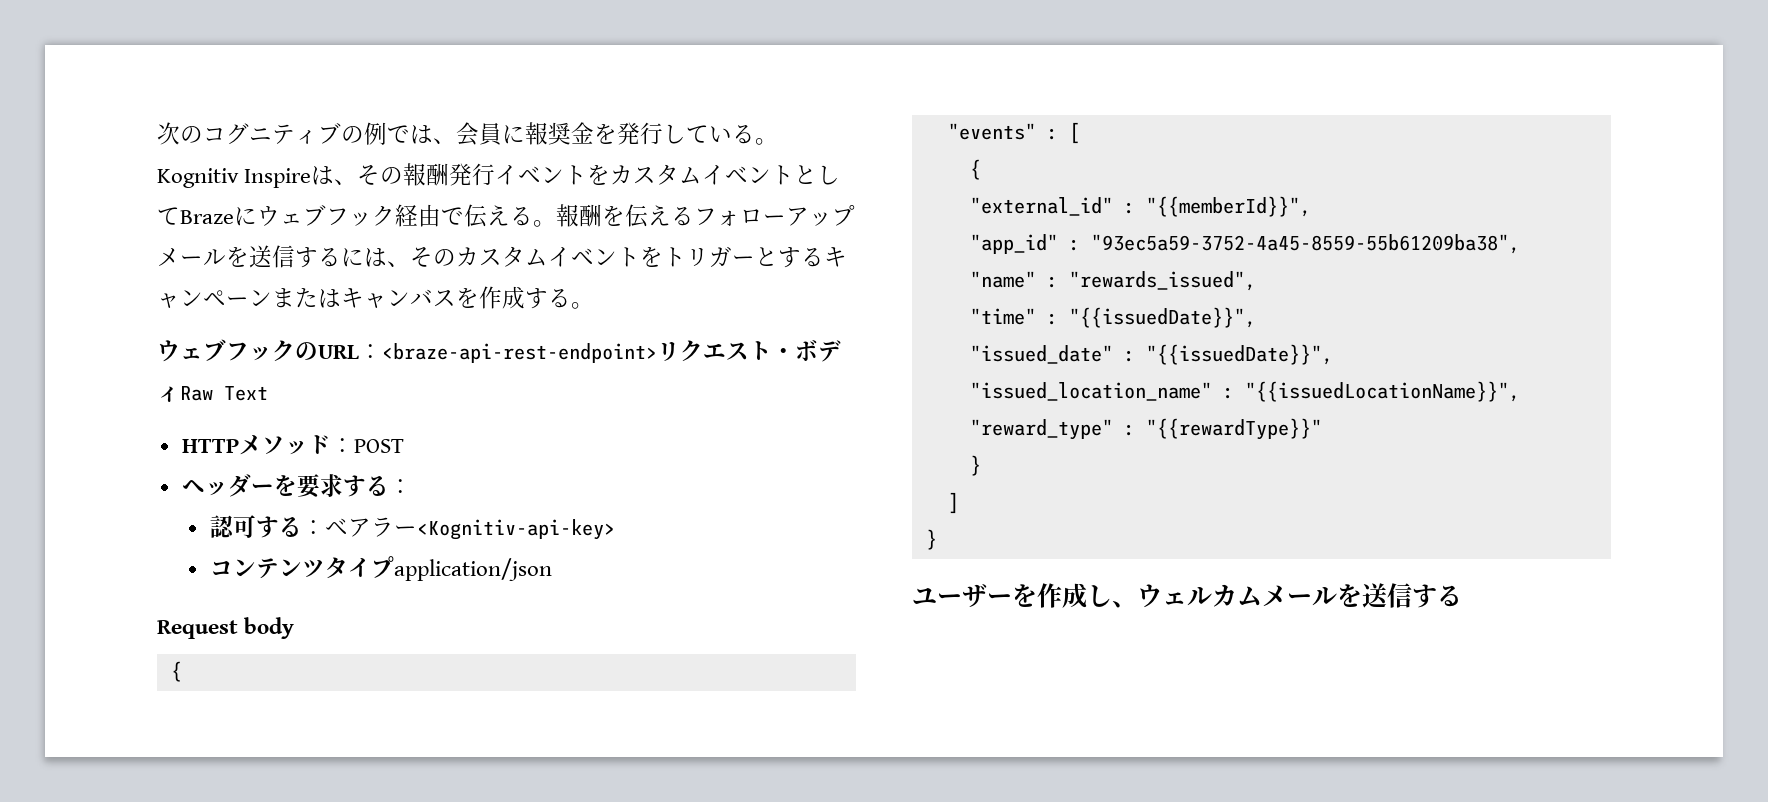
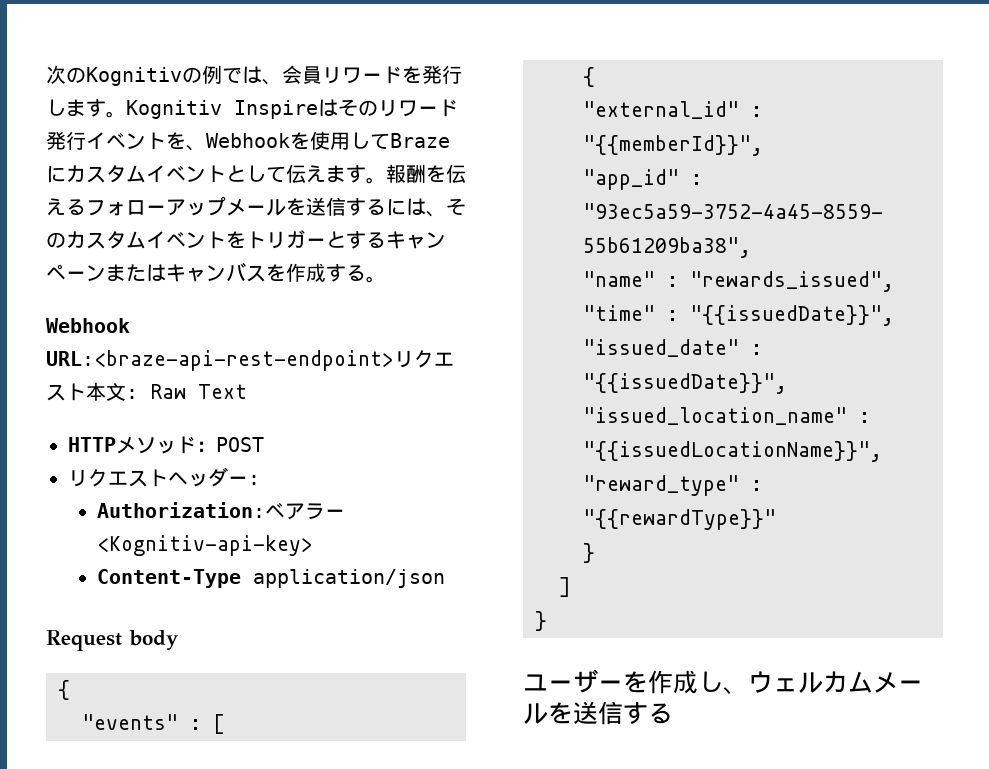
- 次のコグニティブの例では、会員に報奨金を発行している。
+ 次のKognitivの例では、会員リワードを発行します。
- Kognitiv Inspireは、その報酬発行イベントをカスタムイベントとしてBrazeにウェブフック経由で伝える。
+ Kognitiv Inspireはそのリワード発行イベントを、Webhookを使用してBrazeにカスタムイベントとして伝えます。
- ウェブフックのURL：<braze-api-rest-endpoint>リクエスト・ボディRaw Text
+ Webhook URL:<braze-api-rest-endpoint>リクエスト本文: Raw Text
- ヘッダーを要求する：
- 認可する：ベアラー<Kognitiv-api-key>
+ リクエストヘッダー:
+ Authorization:ベアラー<Kognitiv-api-key>
- コンテンツタイプapplication/json
+ Content-Type application/json

